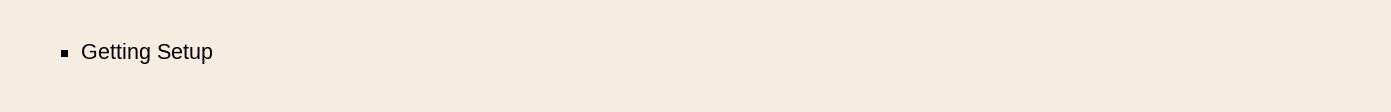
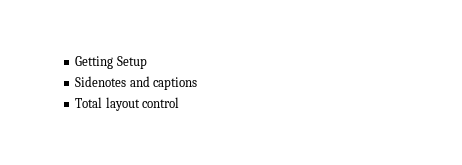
+ Sidenotes and captions
+ Total layout control

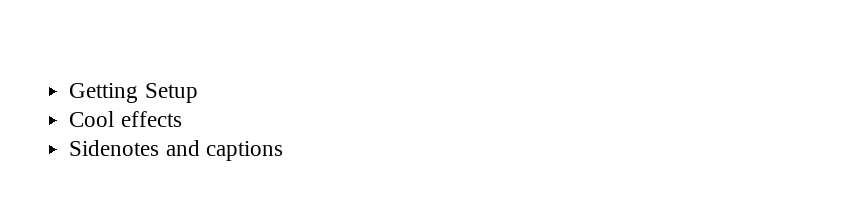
+ Cool effects
- Total layout control

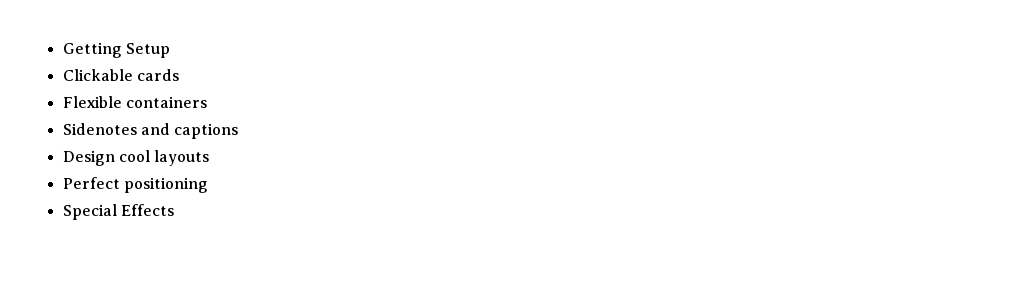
- Cool effects
+ Clickable cards
+ Flexible containers
+ Design cool layouts
+ Perfect positioning
+ Special Effects

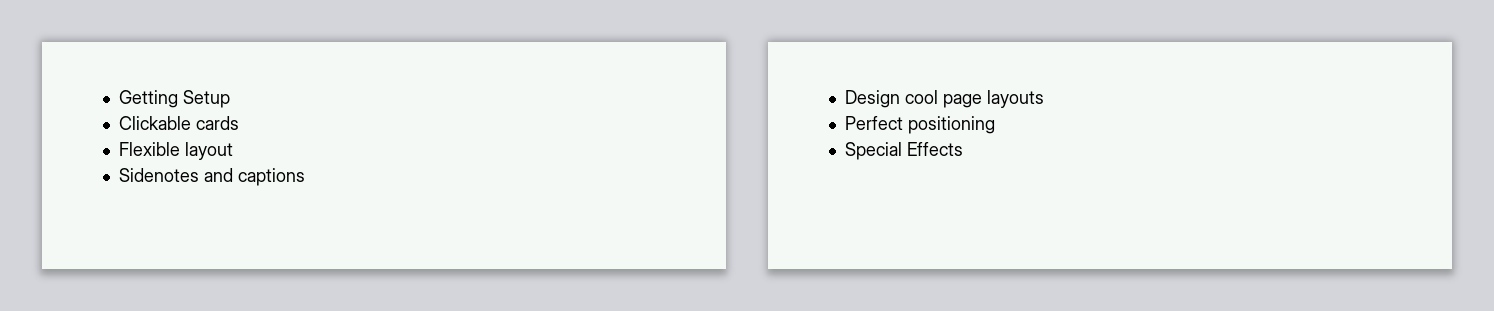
- Flexible containers
+ Flexible layout
- Design cool layouts
+ Design cool page layouts

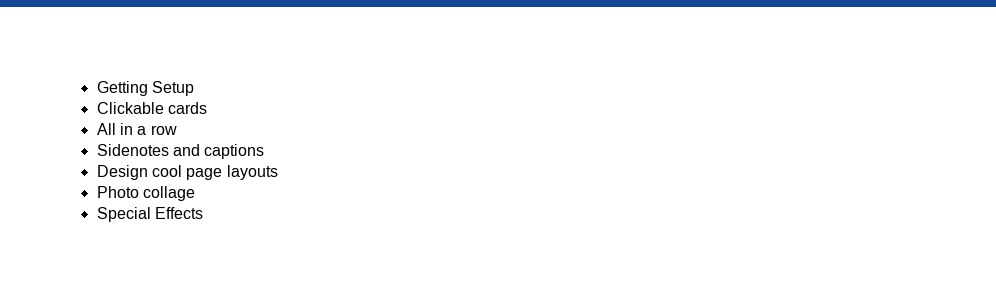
- Flexible layout
+ All in a row
- Perfect positioning
+ Photo collage

